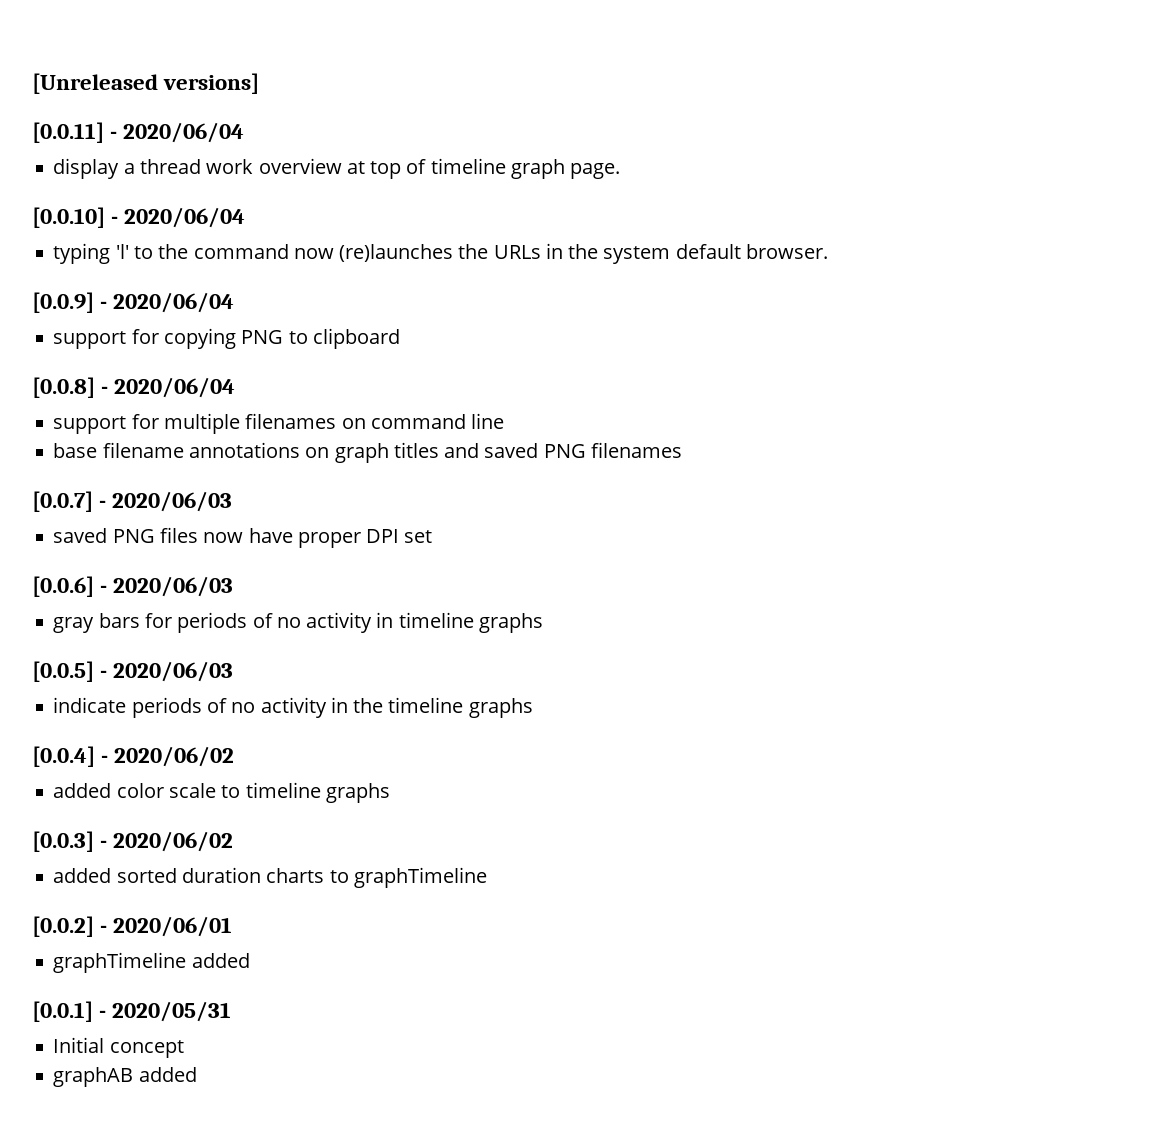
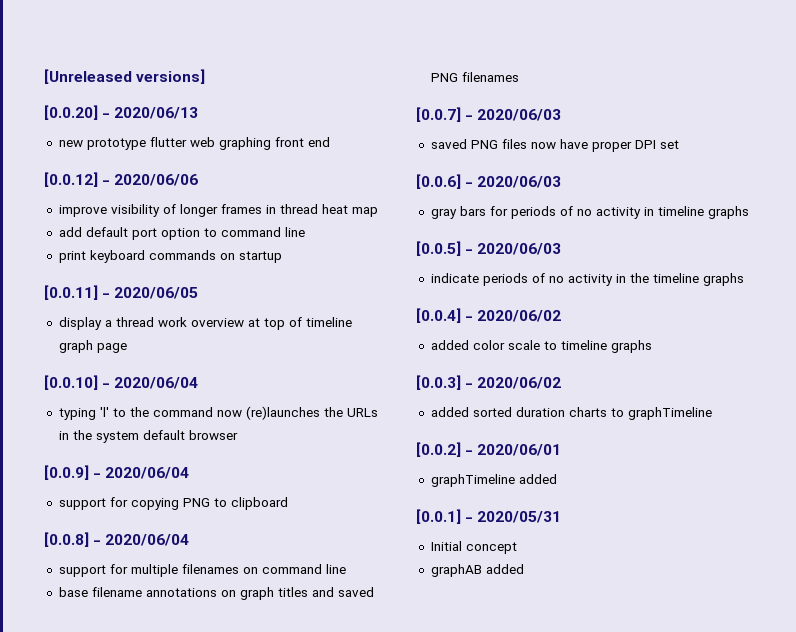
+ [0.0.20] - 2020/06/13
+ new prototype flutter web graphing front end
+ [0.0.12] - 2020/06/06
+ improve visibility of longer frames in thread heat map
+ add default port option to command line
+ print keyboard commands on startup
- [0.0.11] - 2020/06/04
+ [0.0.11] - 2020/06/05
- display a thread work overview at top of timeline graph page.
+ display a thread work overview at top of timeline graph page
- typing 'l' to the command now (re)launches the URLs in the system default browser.
+ typing 'l' to the command now (re)launches the URLs in the system default browser

